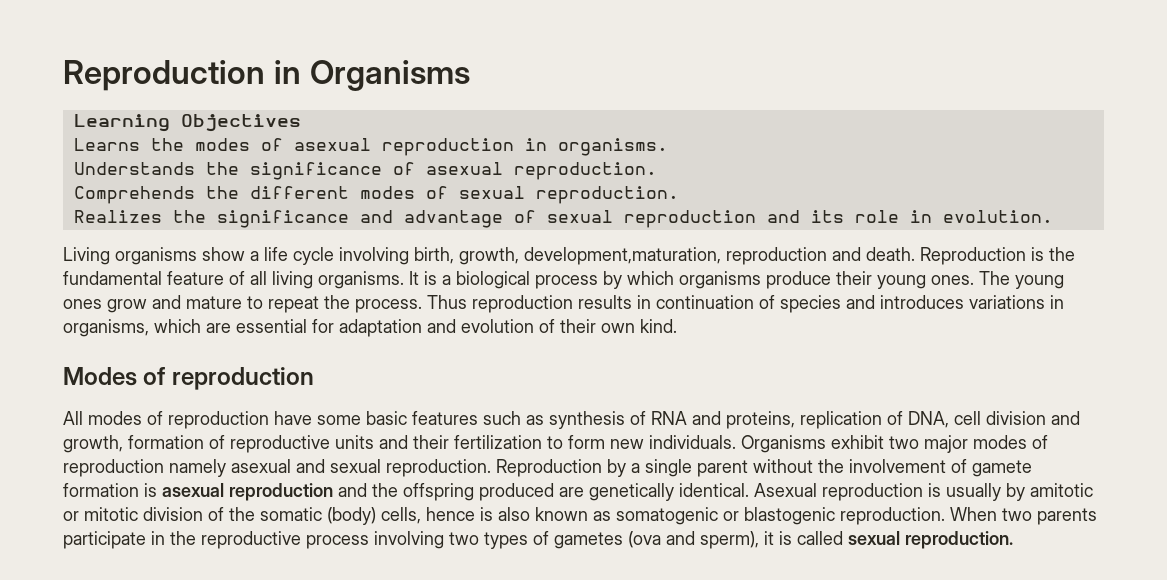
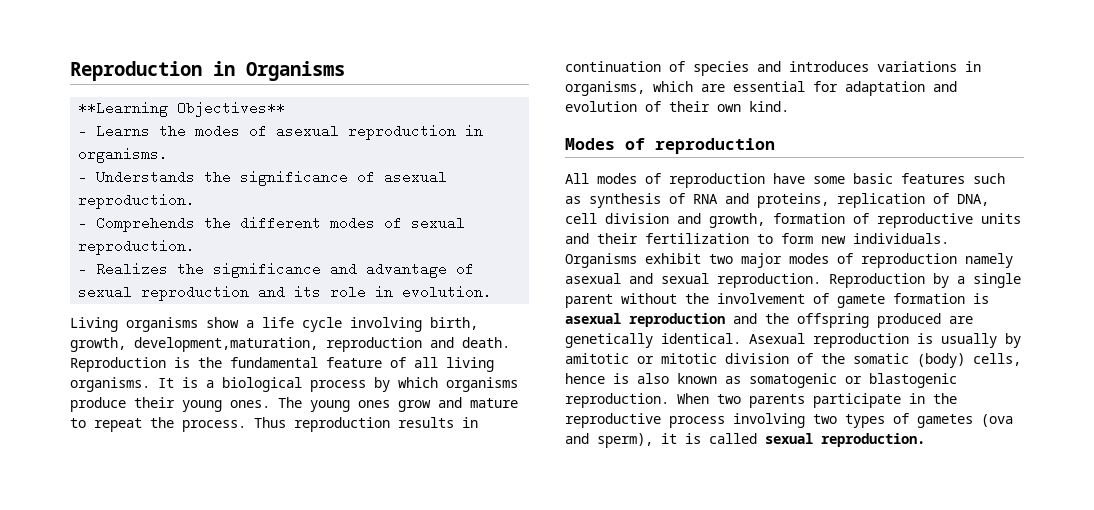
- Learning Objectives
- Learns the modes of asexual reproduction in organisms.
+ **Learning Objectives**
+ - Learns the modes of asexual reproduction in organisms.
- Understands the significance of asexual reproduction.
+ - Understands the significance of asexual reproduction.
- Comprehends the different modes of sexual reproduction.
+ - Comprehends the different modes of sexual reproduction.
- Realizes the significance and advantage of sexual reproduction and its role in evolution.
+ - Realizes the significance and advantage of sexual reproduction and its role in evolution.

